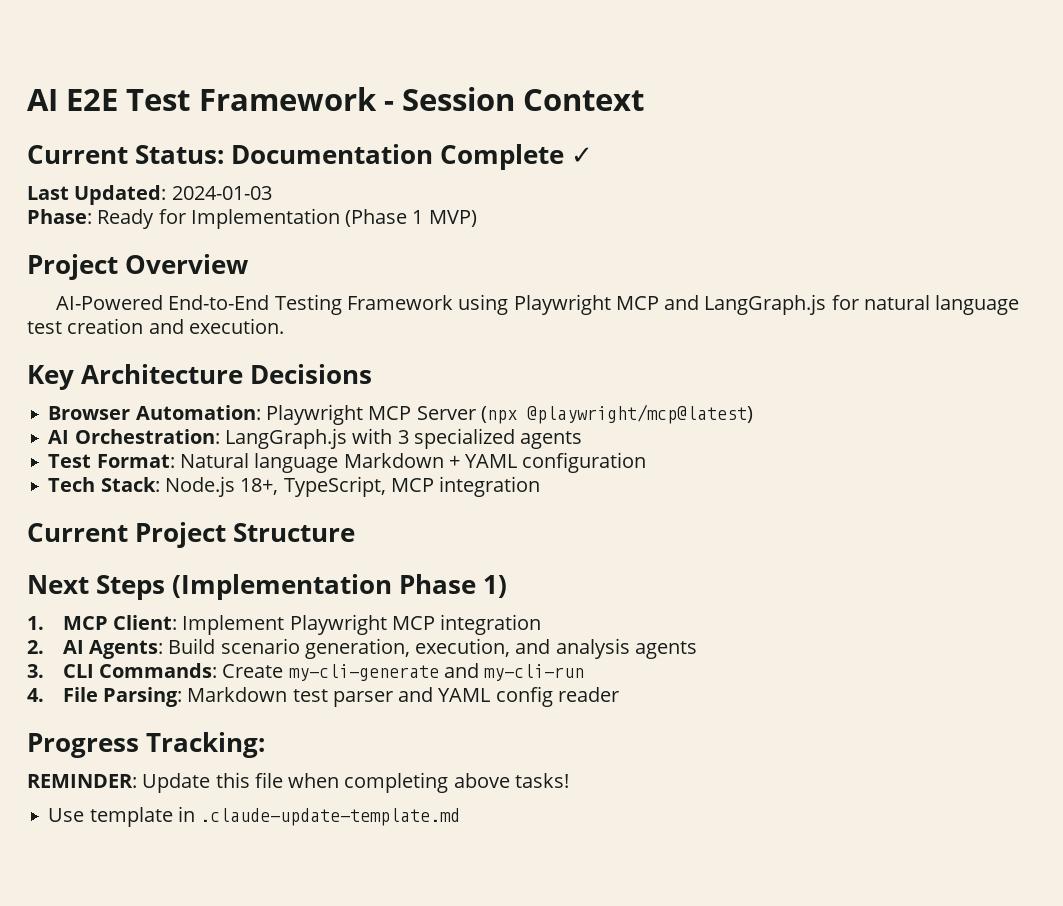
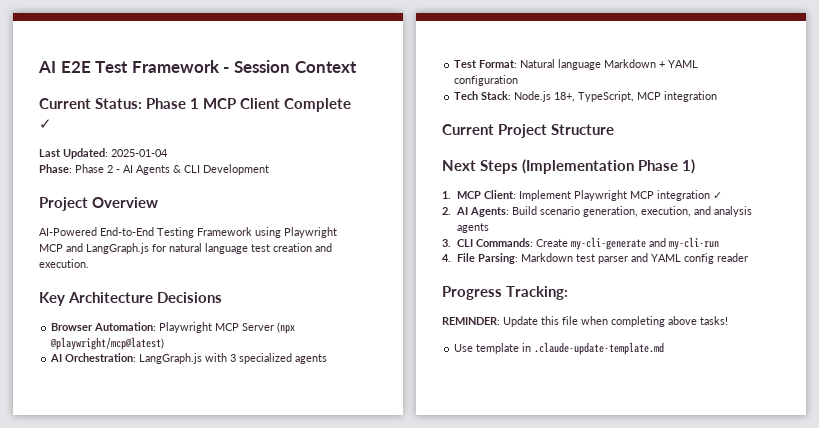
- Current Status: Documentation Complete ✓
+ Current Status: Phase 1 MCP Client Complete ✓
- Last Updated: 2024-01-03
+ Last Updated: 2025-01-04
- Phase: Ready for Implementation (Phase 1 MVP)
+ Phase: Phase 2 - AI Agents & CLI Development
- 1. MCP Client: Implement Playwright MCP integration
+ 1. MCP Client: Implement Playwright MCP integration ✓

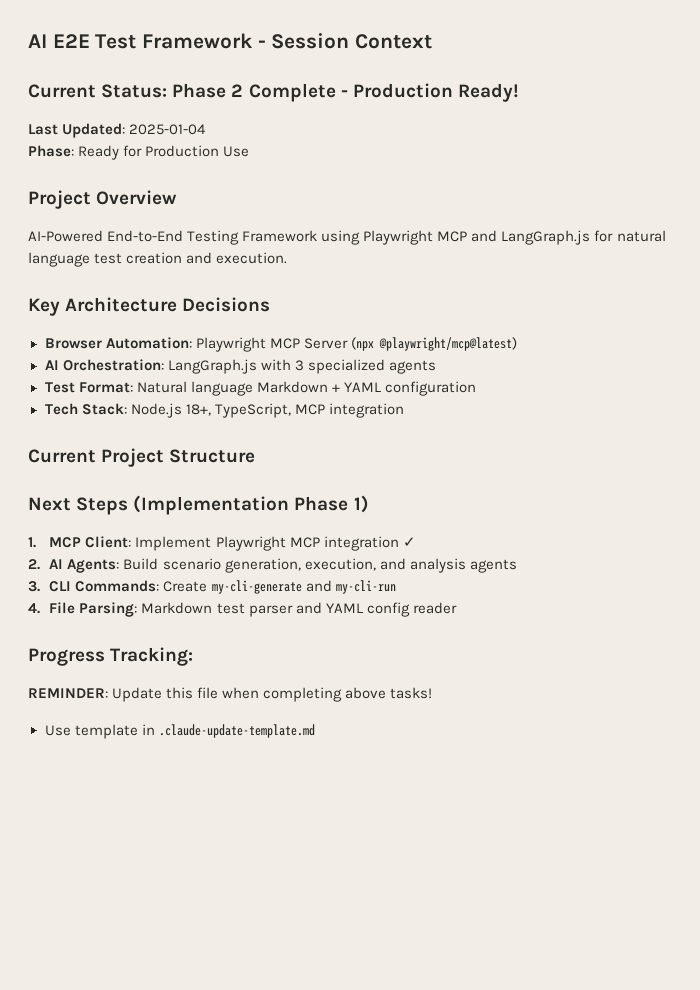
- Current Status: Phase 1 MCP Client Complete ✓
+ Current Status: Phase 2 Complete - Production Ready!
- Phase: Phase 2 - AI Agents & CLI Development
+ Phase: Ready for Production Use

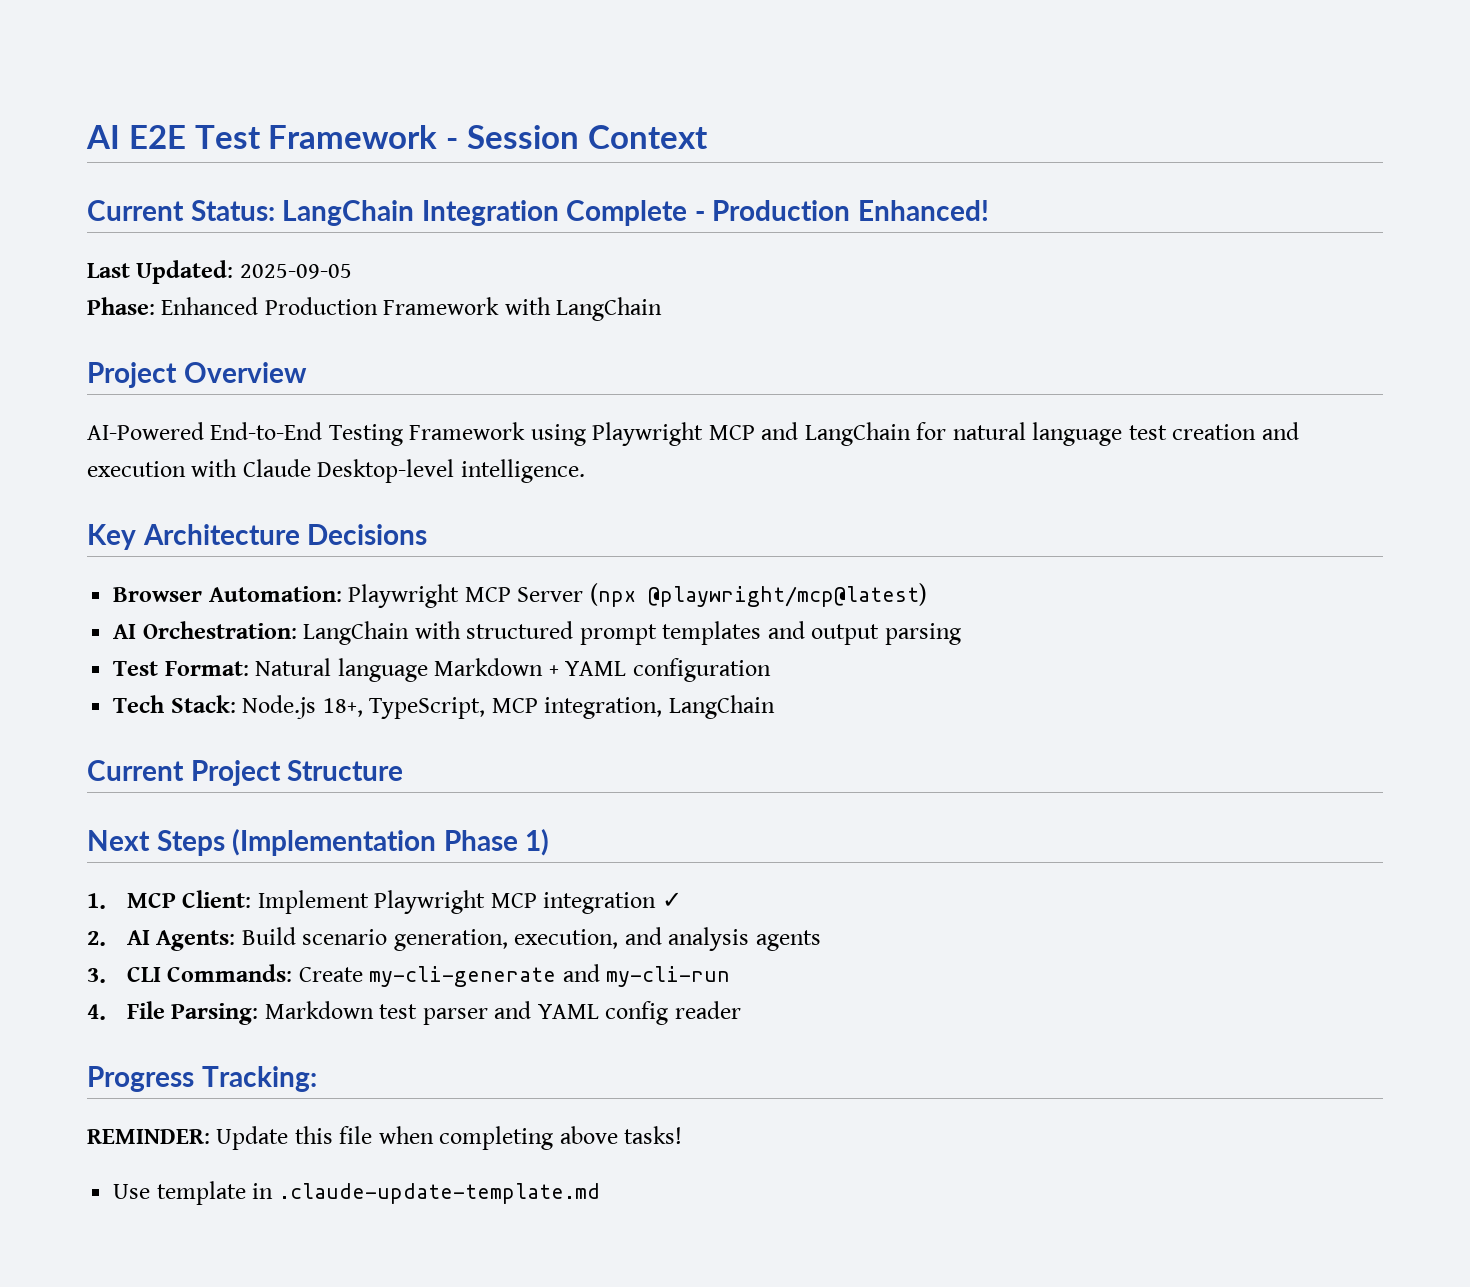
- Current Status: Phase 2 Complete - Production Ready!
+ Current Status: LangChain Integration Complete - Production Enhanced!
- Last Updated: 2025-01-04
+ Last Updated: 2025-09-05
- Phase: Ready for Production Use
+ Phase: Enhanced Production Framework with LangChain
- AI-Powered End-to-End Testing Framework using Playwright MCP and LangGraph.js for natural language test creation and execution.
+ AI-Powered End-to-End Testing Framework using Playwright MCP and LangChain for natural language test creation and execution with Claude Desktop-level intelligence.
- AI Orchestration: LangGraph.js with 3 specialized agents
+ AI Orchestration: LangChain with structured prompt templates and output parsing
- Tech Stack: Node.js 18+, TypeScript, MCP integration
+ Tech Stack: Node.js 18+, TypeScript, MCP integration, LangChain

